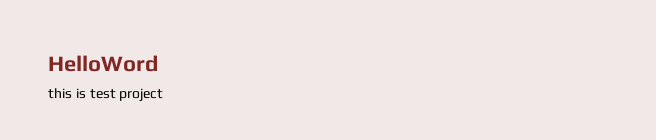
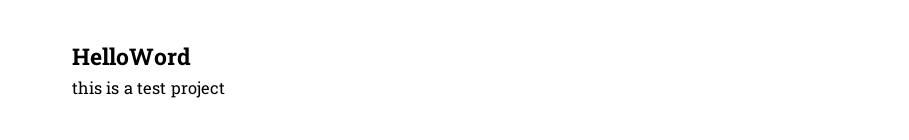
- this is test project
+ this is a test project

